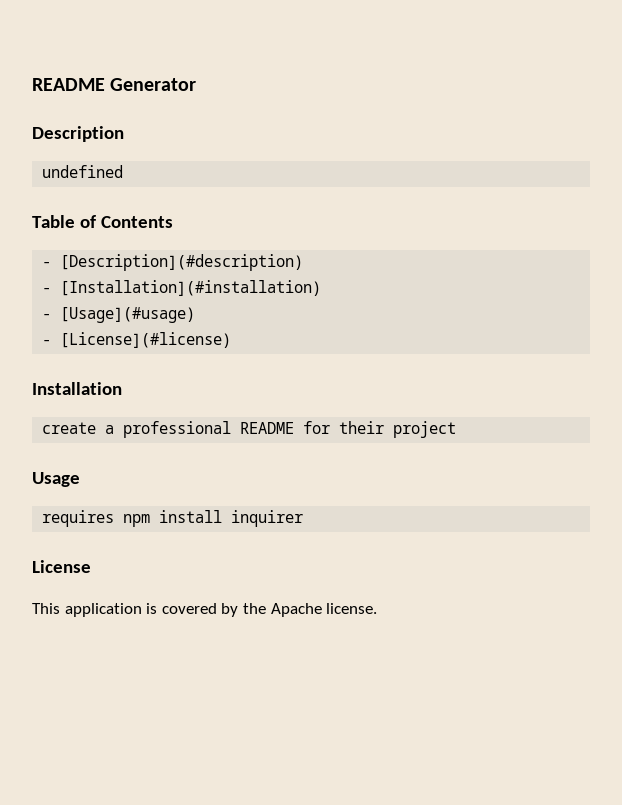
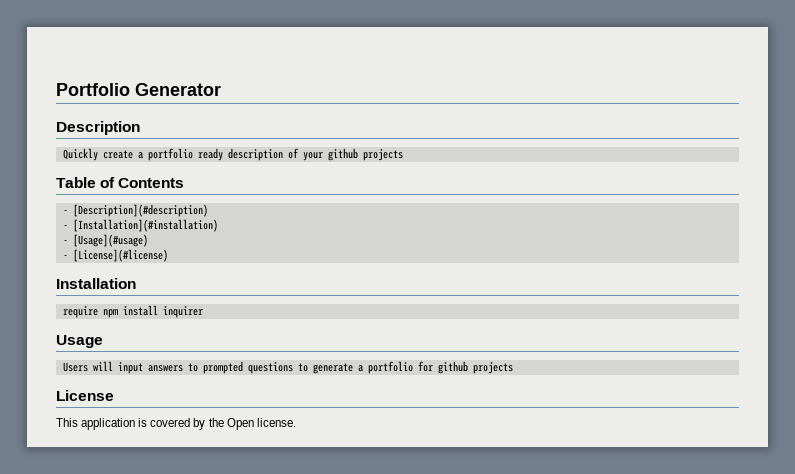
- README Generator
+ Portfolio Generator
- undefined
+ Quickly create a portfolio ready description of your github projects
- create a professional README for their project
+ require npm install inquirer
  Usage
- requires npm install inquirer
+ Users will input answers to prompted questions to generate a portfolio for github projects
- This application is covered by the Apache license.
+ This application is covered by the Open license.

